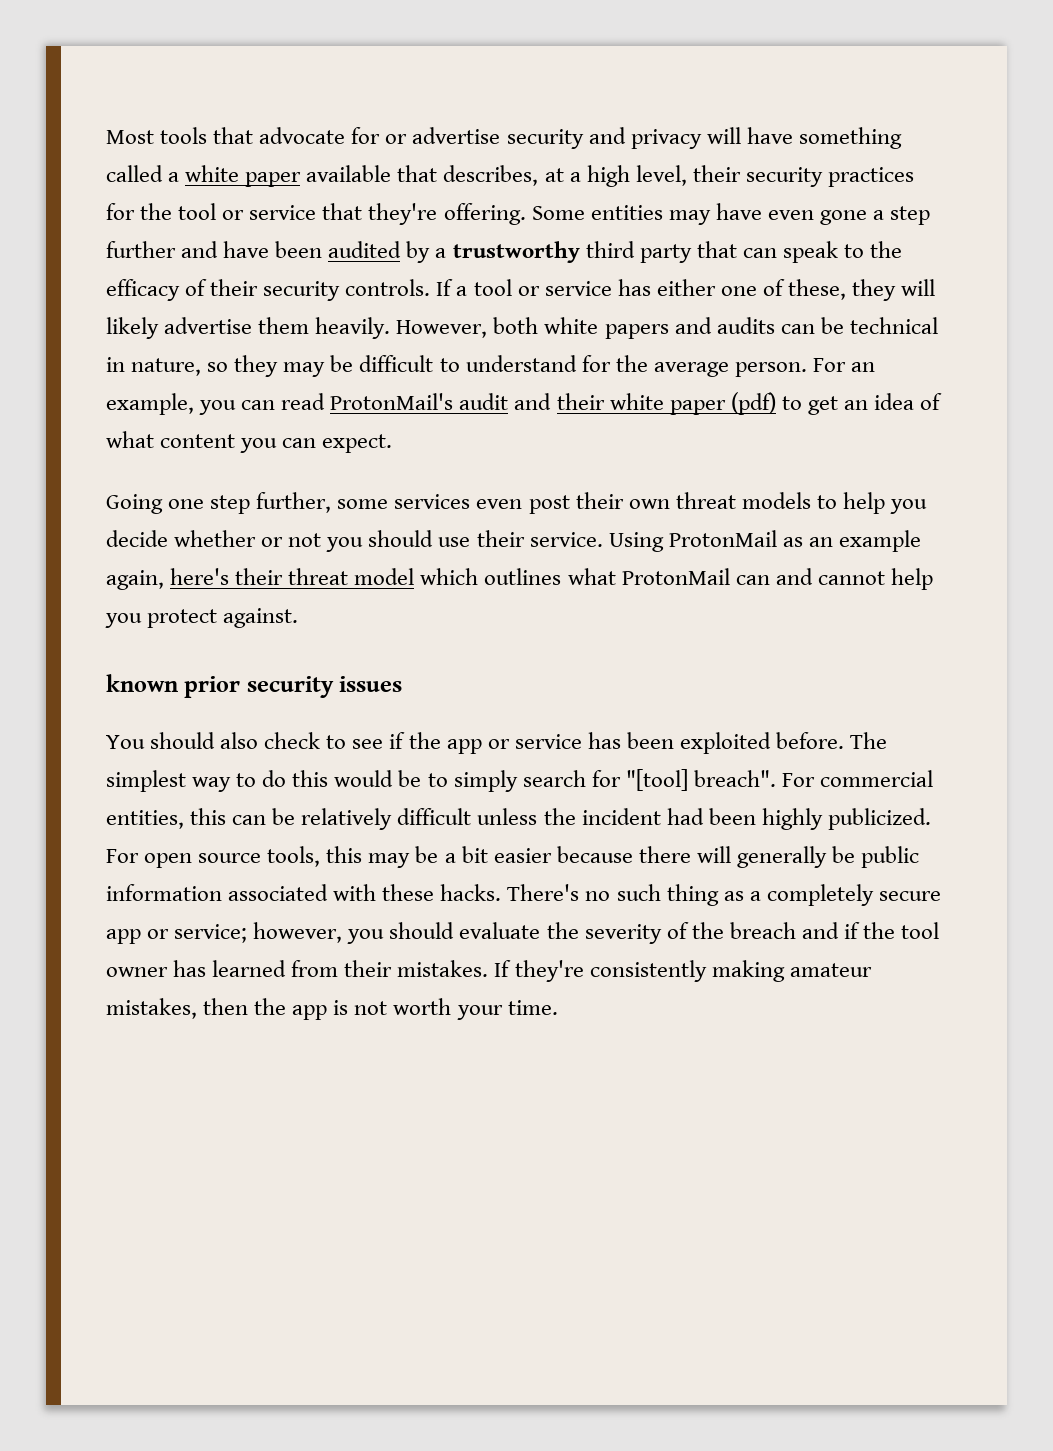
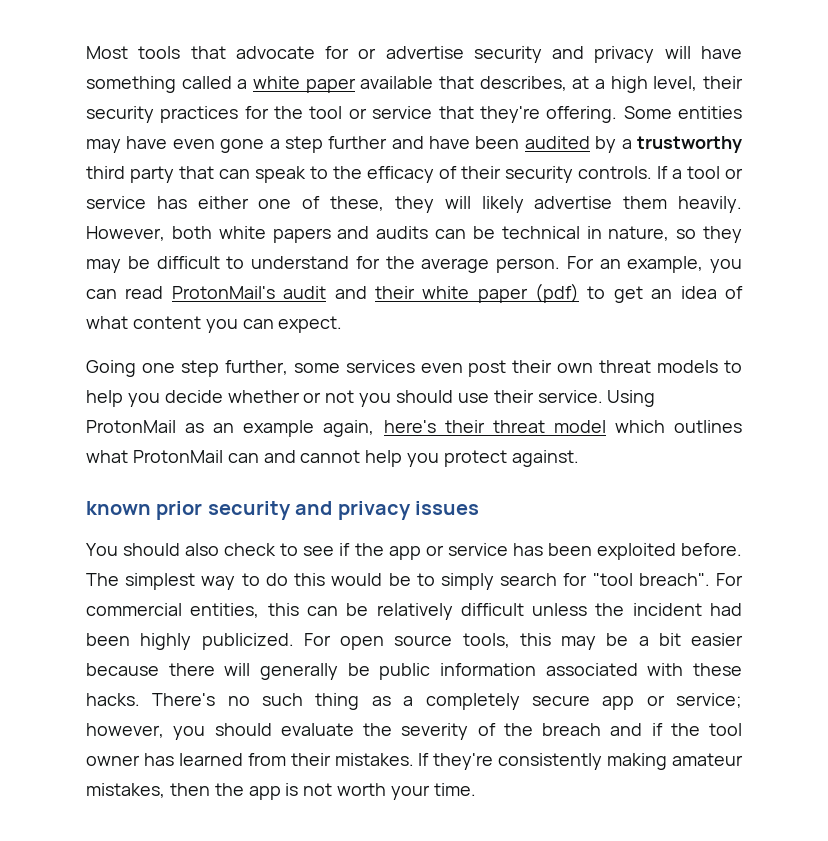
- known prior security issues
+ known prior security and privacy issues
- The simplest way to do this would be to simply search for "[tool] breach".
+ The simplest way to do this would be to simply search for "tool breach".

